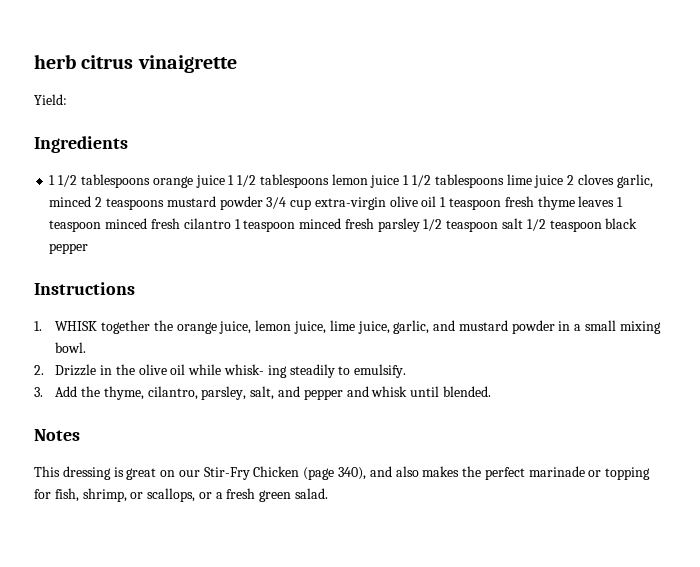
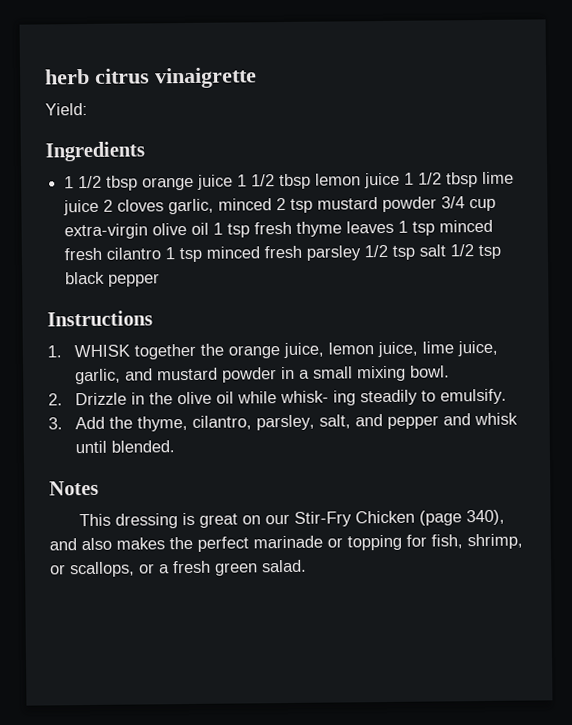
- 1 1/2 tablespoons orange juice 1 1/2 tablespoons lemon juice 1 1/2 tablespoons lime juice 2 cloves garlic, minced 2 teaspoons mustard powder 3/4 cup extra-virgin olive oil 1 teaspoon fresh thyme leaves 1 teaspoon minced fresh cilantro 1 teaspoon minced fresh parsley 1/2 teaspoon salt 1/2 teaspoon black pepper
+ 1 1/2 tbsp orange juice 1 1/2 tbsp lemon juice 1 1/2 tbsp lime juice 2 cloves garlic, minced 2 tsp mustard powder 3/4 cup extra-virgin olive oil 1 tsp fresh thyme leaves 1 tsp minced fresh cilantro 1 tsp minced fresh parsley 1/2 tsp salt 1/2 tsp black pepper

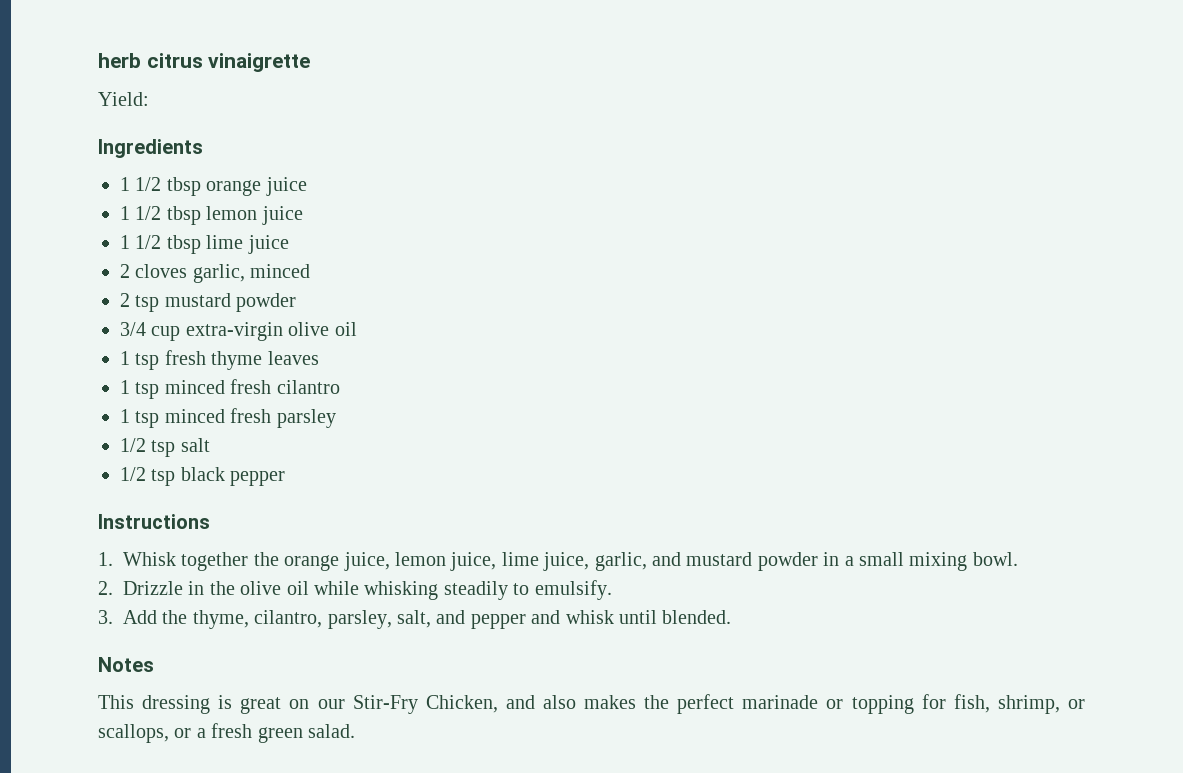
- 1 1/2 tbsp orange juice 1 1/2 tbsp lemon juice 1 1/2 tbsp lime juice 2 cloves garlic, minced 2 tsp mustard powder 3/4 cup extra-virgin olive oil 1 tsp fresh thyme leaves 1 tsp minced fresh cilantro 1 tsp minced fresh parsley 1/2 tsp salt 1/2 tsp black pepper
+ 1 1/2 tbsp orange juice
+ 1 1/2 tbsp lemon juice
+ 1 1/2 tbsp lime juice
+ 2 cloves garlic, minced
+ 2 tsp mustard powder
+ 3/4 cup extra-virgin olive oil
+ 1 tsp fresh thyme leaves
+ 1 tsp minced fresh cilantro
+ 1 tsp minced fresh parsley
+ 1/2 tsp salt
+ 1/2 tsp black pepper
- 1. WHISK together the orange juice, lemon juice, lime juice, garlic, and mustard powder in a small mixing bowl.
+ 1. Whisk together the orange juice, lemon juice, lime juice, garlic, and mustard powder in a small mixing bowl.
- 2. Drizzle in the olive oil while whisk- ing steadily to emulsify.
+ 2. Drizzle in the olive oil while whisking steadily to emulsify.
- This dressing is great on our Stir-Fry Chicken (page 340), and also makes the perfect marinade or topping for fish, shrimp, or scallops, or a fresh green salad.
+ This dressing is great on our Stir-Fry Chicken, and also makes the perfect marinade or topping for fish, shrimp, or scallops, or a fresh green salad.

